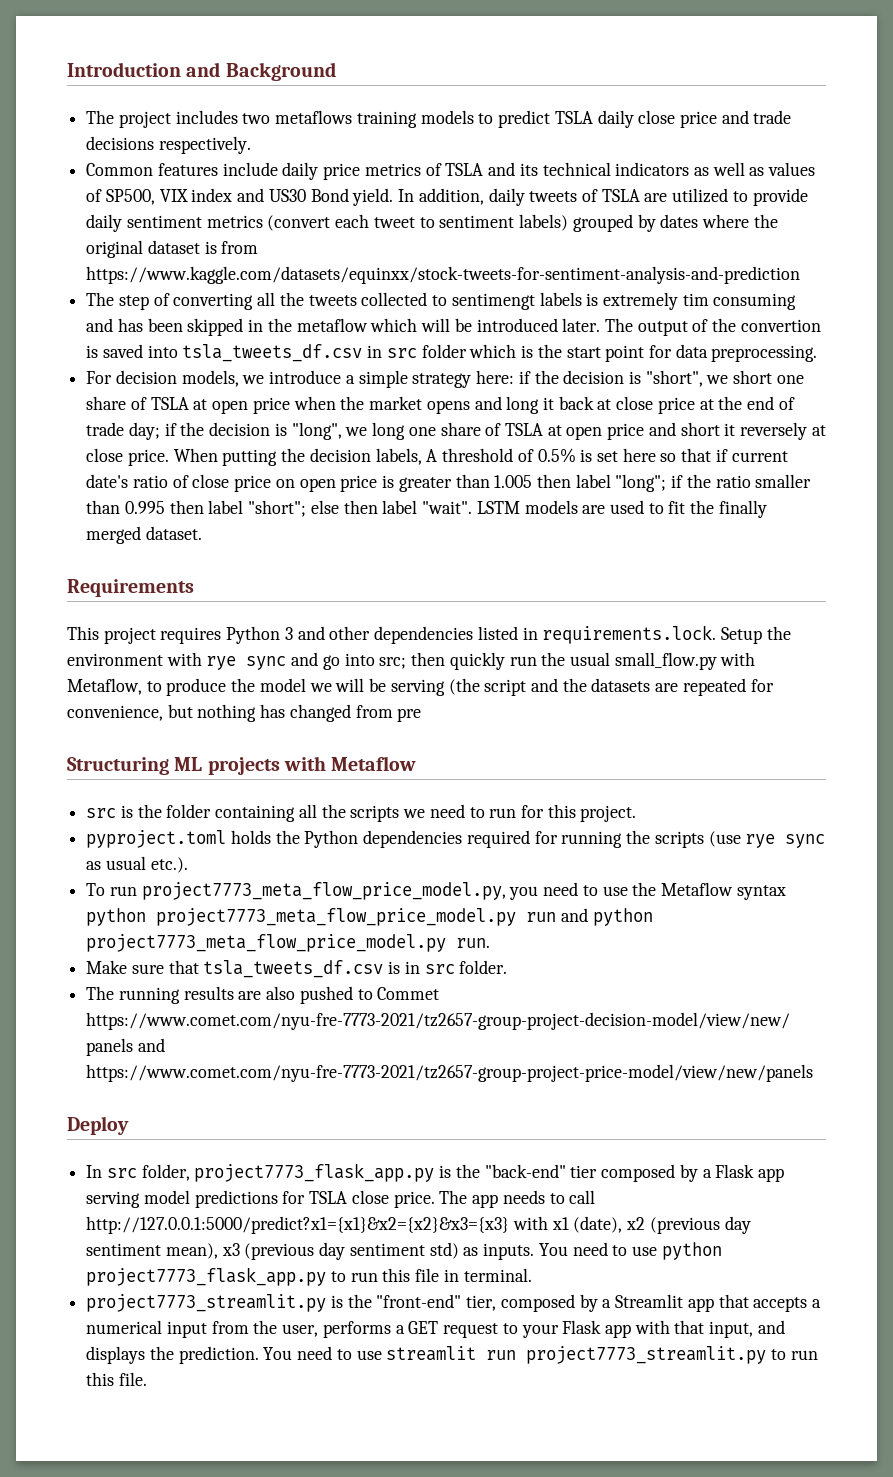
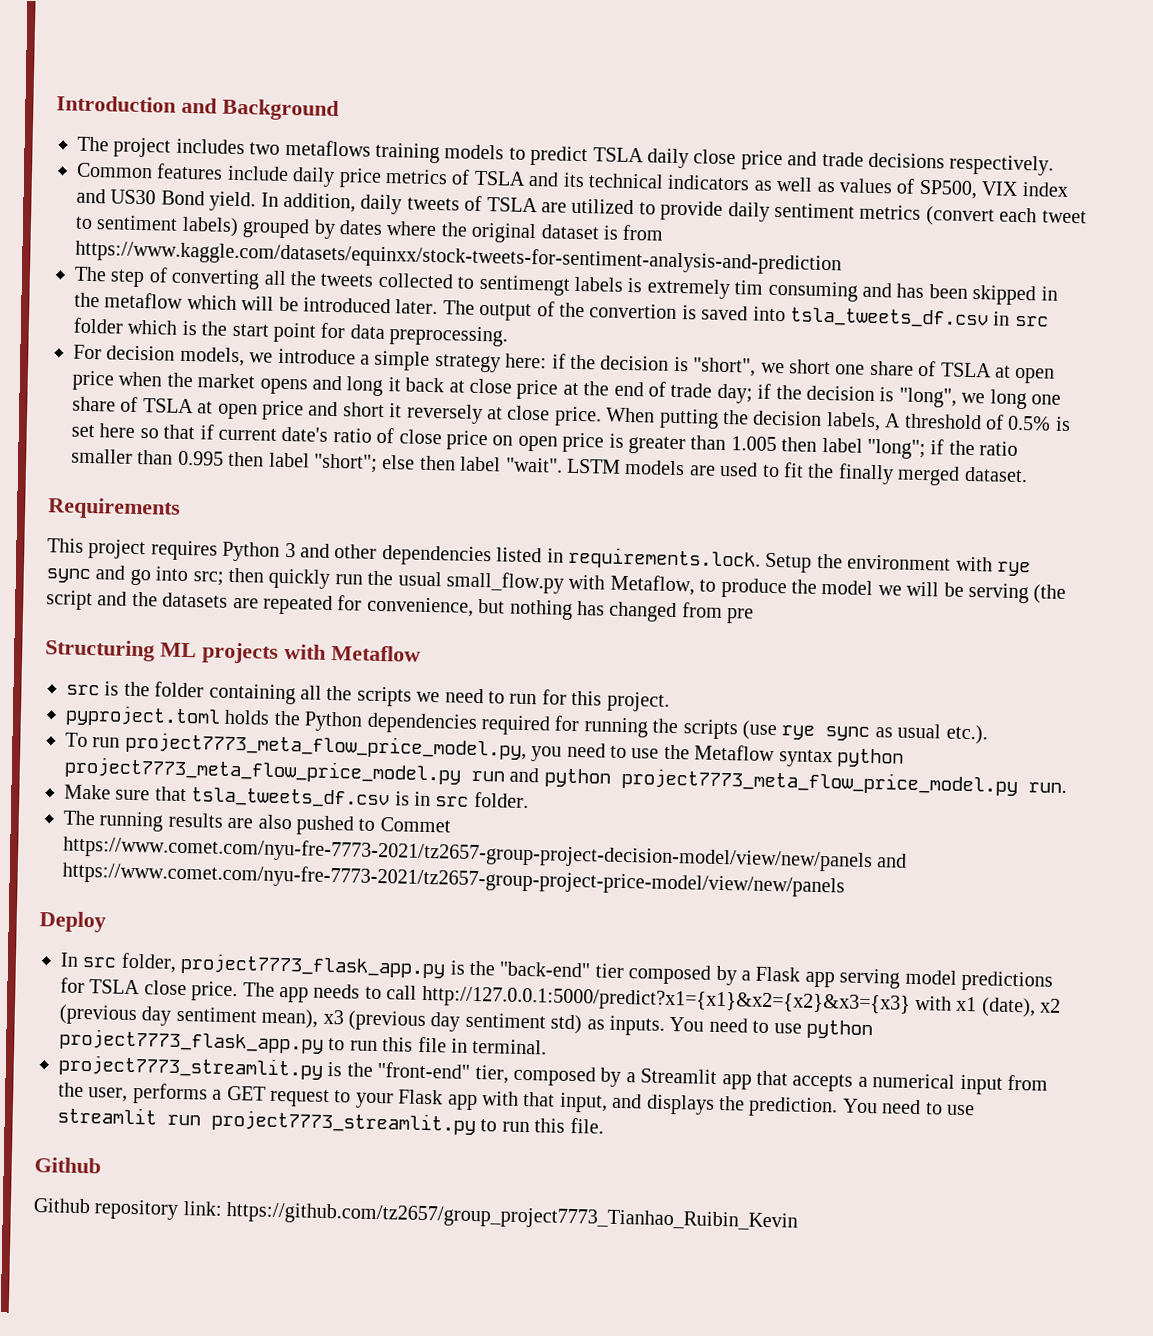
  You need to use streamlit run project7773_streamlit.py to run this file.
+ Github
+ Github repository link: https://github.com/tz2657/group_project7773_Tianhao_Ruibin_Kevin

